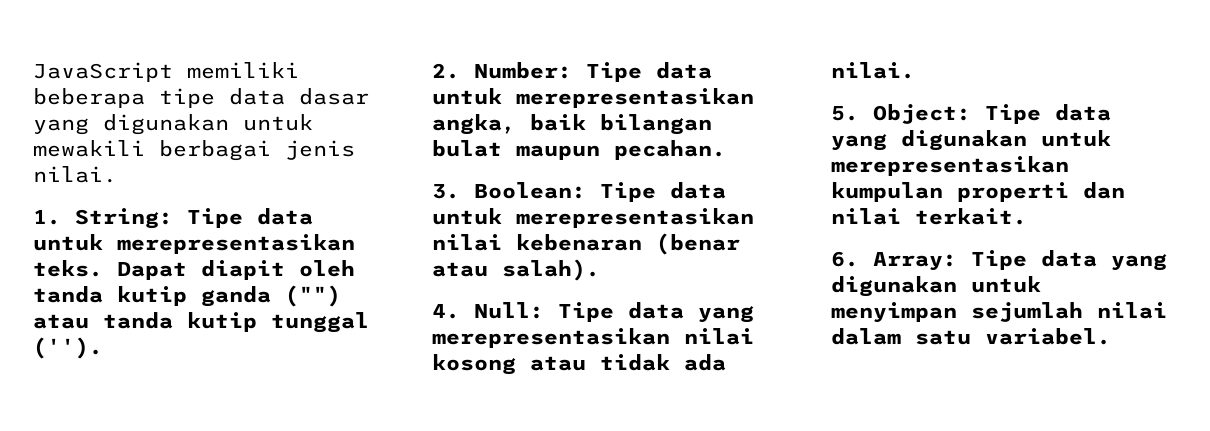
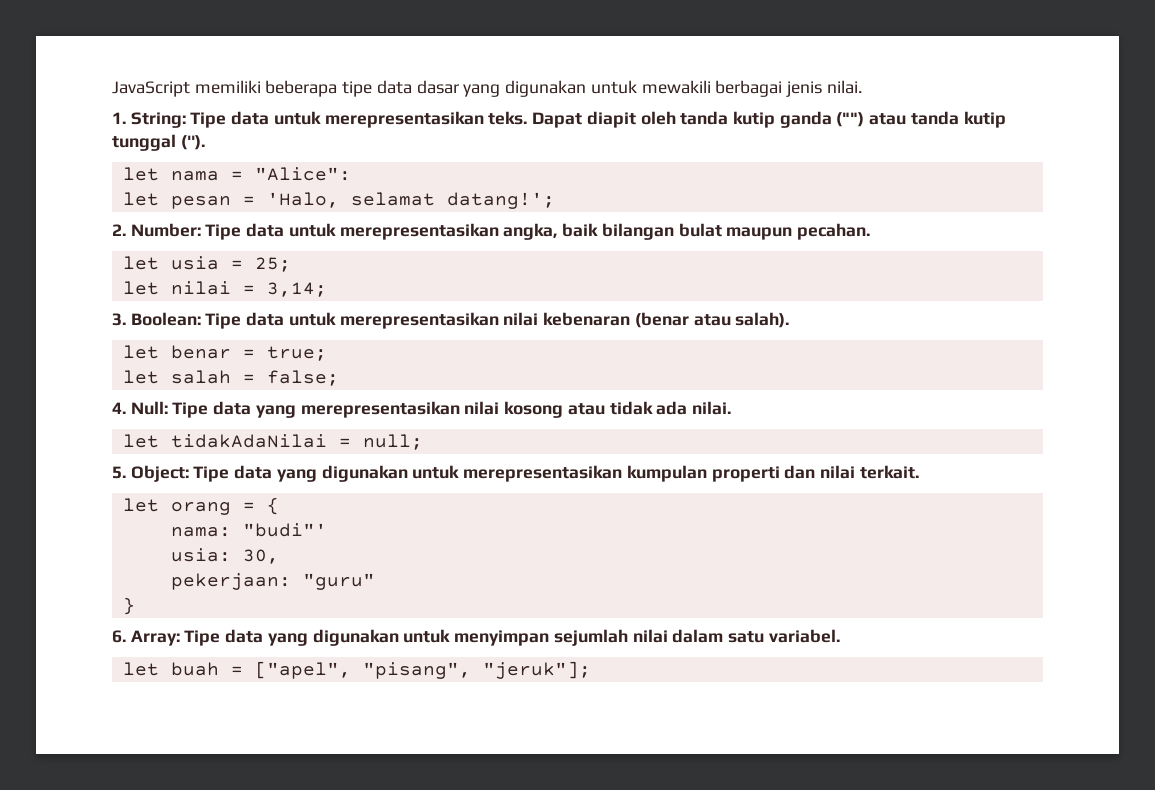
+ let nama = "Alice":
+ let pesan = 'Halo, selamat datang!';
+ let usia = 25;
+ let nilai = 3,14;
+ let benar = true;
+ let salah = false;
+ let tidakAdaNilai = null;
+ let orang = {
+ nama: "budi"'
+ usia: 30,
+ pekerjaan: "guru"
+ }
+ let buah = ["apel", "pisang", "jeruk"];

